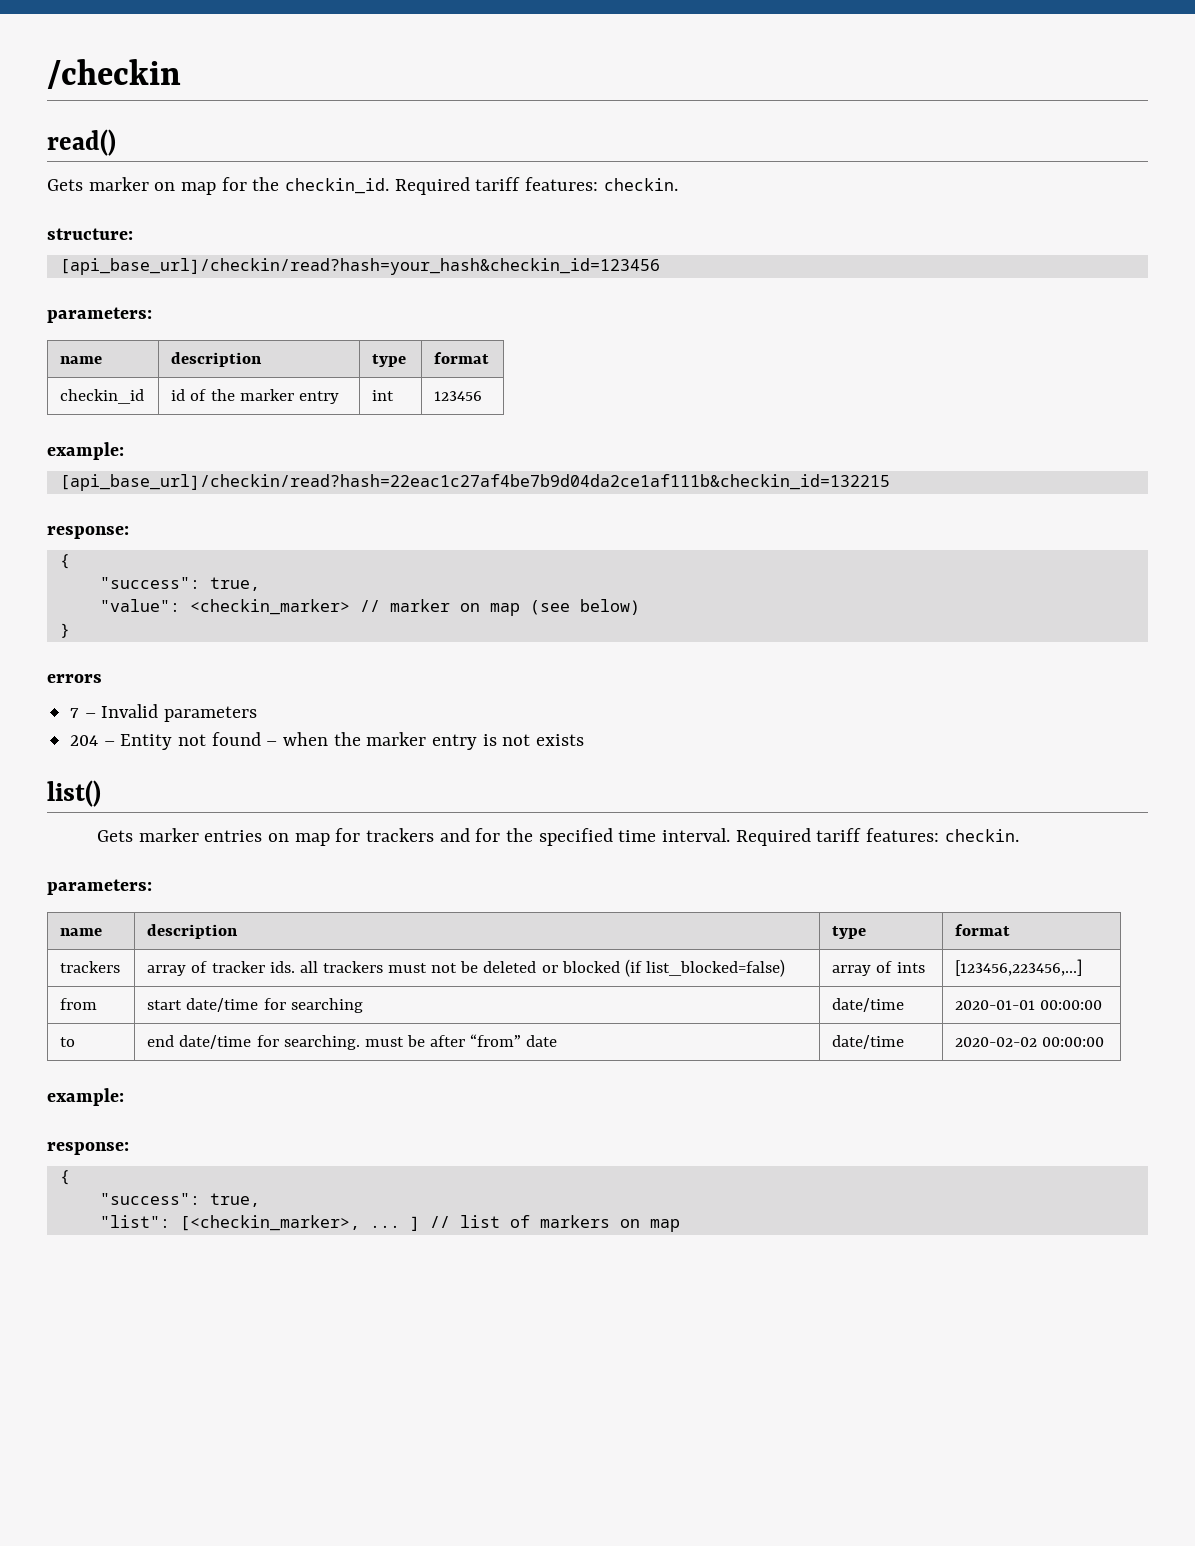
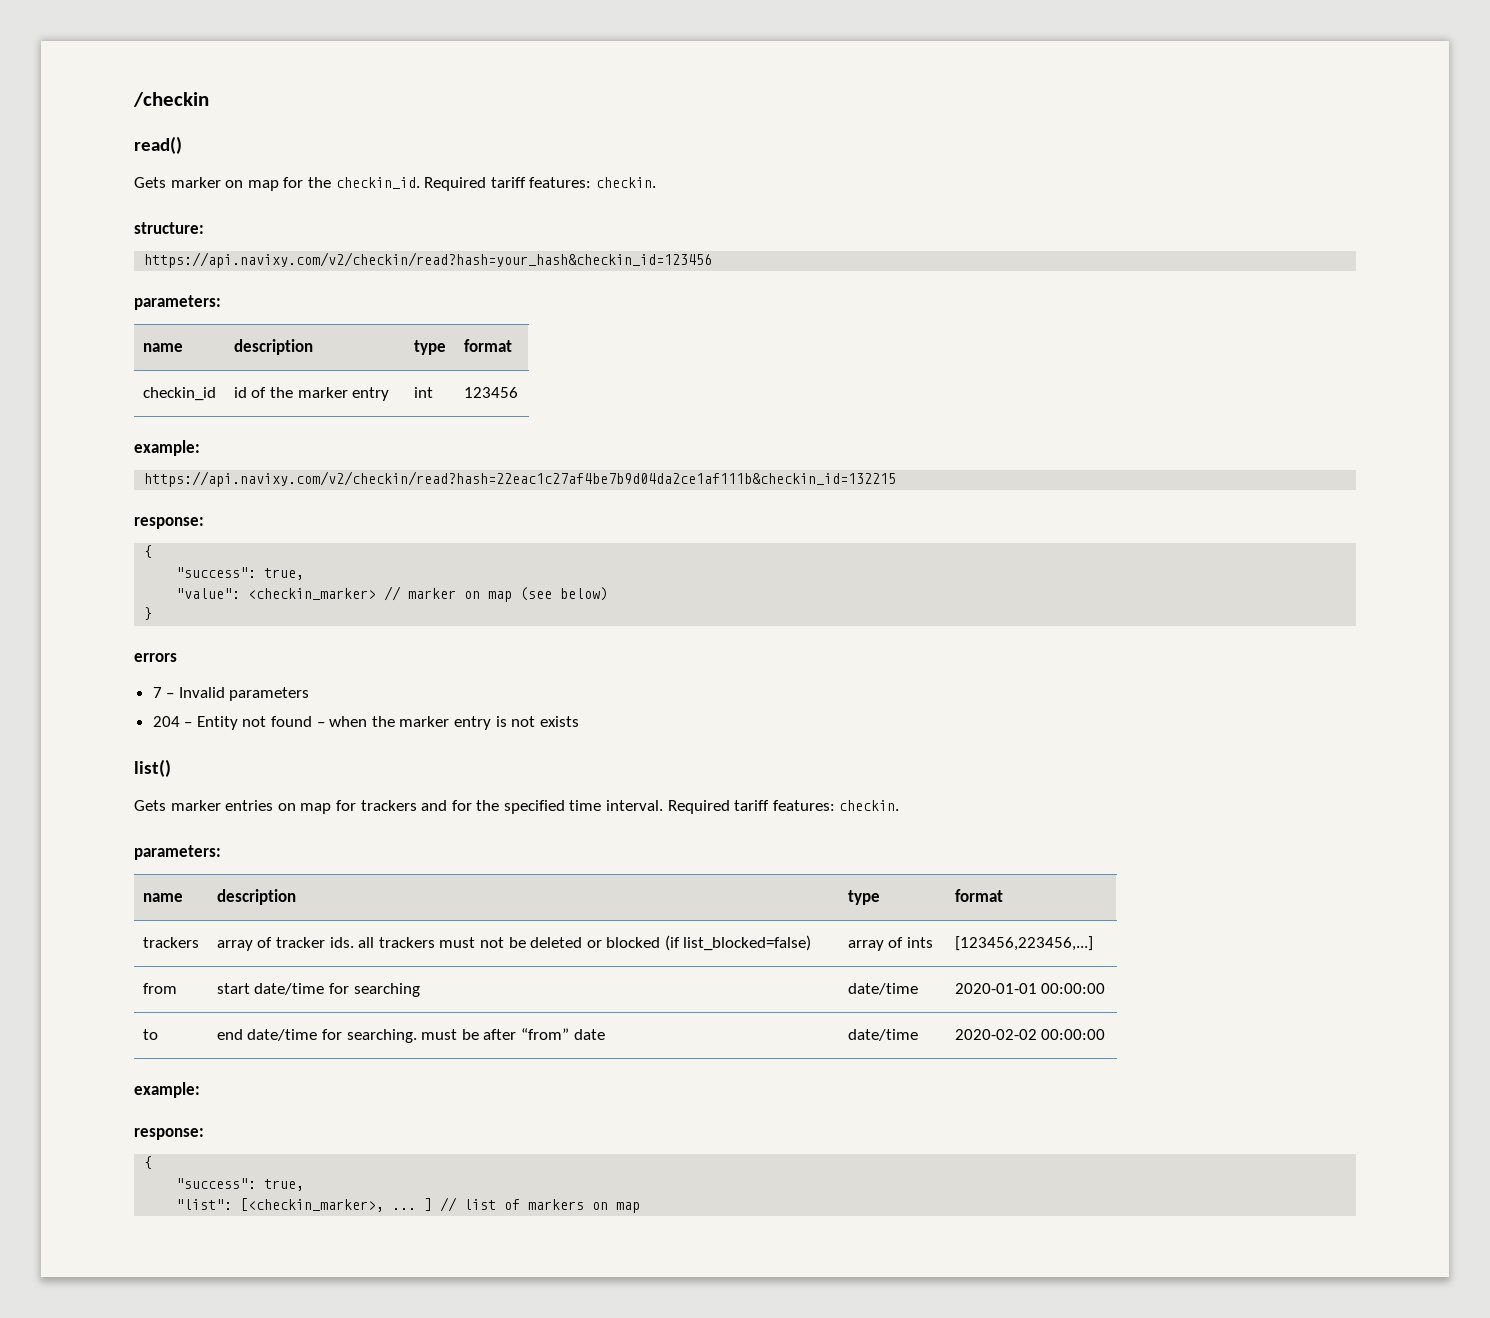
- [api_base_url]/checkin/read?hash=your_hash&checkin_id=123456
+ https://api.navixy.com/v2/checkin/read?hash=your_hash&checkin_id=123456
- [api_base_url]/checkin/read?hash=22eac1c27af4be7b9d04da2ce1af111b&checkin_id=132215
+ https://api.navixy.com/v2/checkin/read?hash=22eac1c27af4be7b9d04da2ce1af111b&checkin_id=132215

